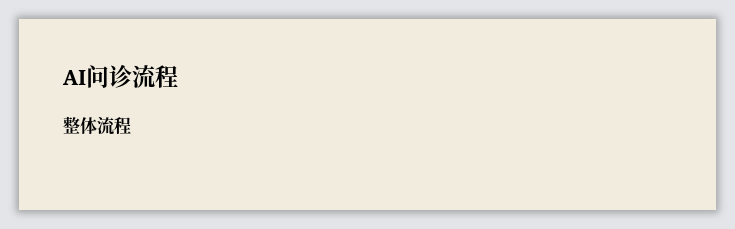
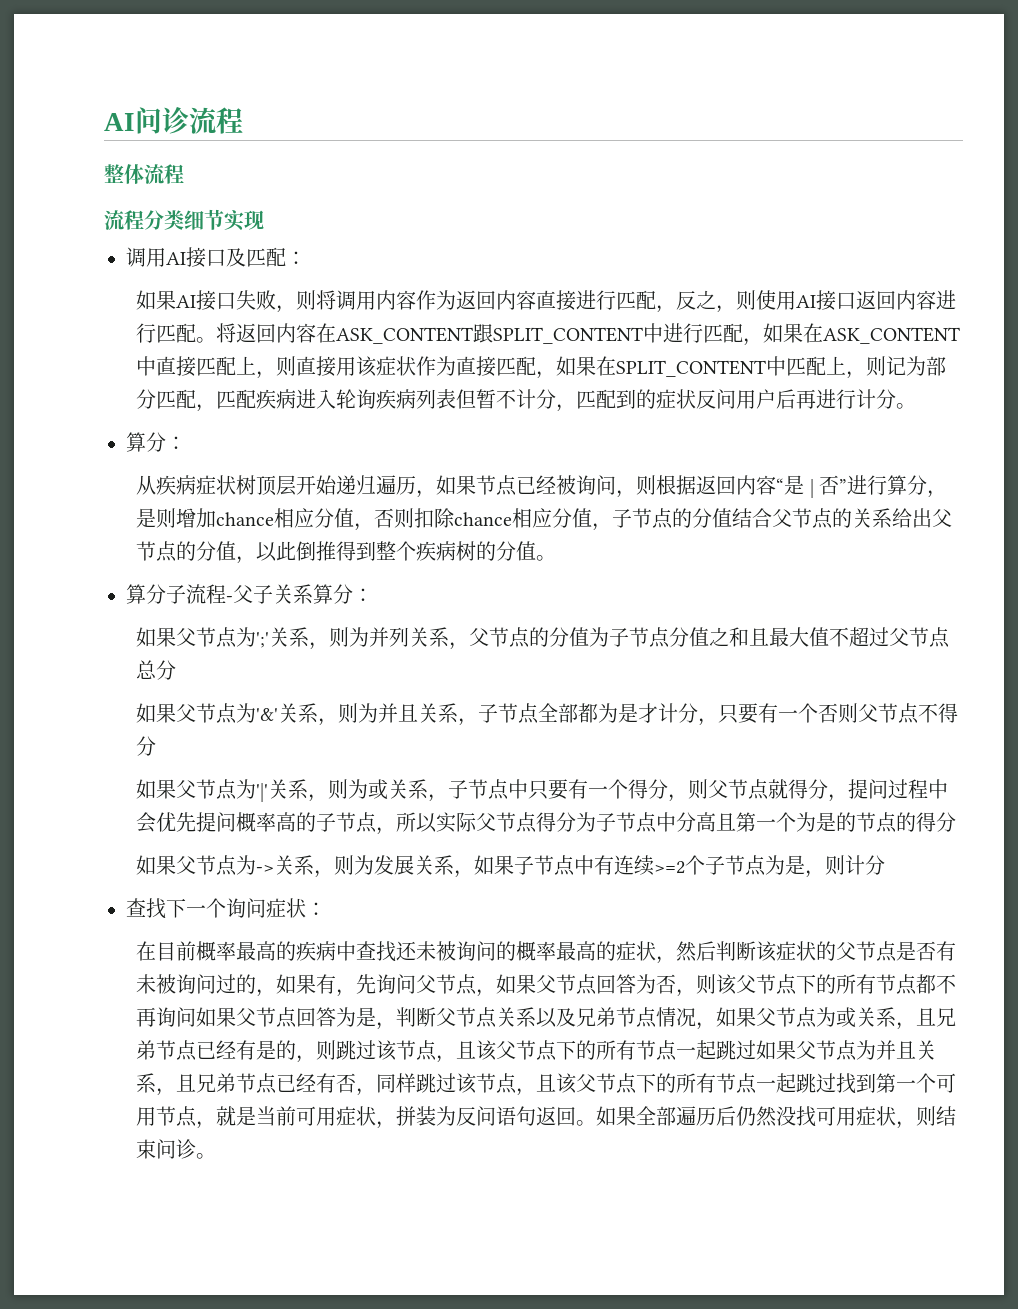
+ 流程分类细节实现
+ 调用AI接口及匹配：
+ 如果AI接口失败，则将调用内容作为返回内容直接进行匹配，反之，则使用AI接口返回内容进行匹配。将返回内容在ASK_CONTENT跟SPLIT_CONTENT中进行匹配，如果在ASK_CONTENT中直接匹配上，则直接用该症状作为直接匹配，如果在SPLIT_CONTENT中匹配上，则记为部分匹配，匹配疾病进入轮询疾病列表但暂不计分，匹配到的症状反问用户后再进行计分。
+ 算分：
+ 从疾病症状树顶层开始递归遍历，如果节点已经被询问，则根据返回内容“是 | 否”进行算分，是则增加chance相应分值，否则扣除chance相应分值，子节点的分值结合父节点的关系给出父节点的分值，以此倒推得到整个疾病树的分值。
+ 算分子流程-父子关系算分：
+ 如果父节点为';'关系，则为并列关系，父节点的分值为子节点分值之和且最大值不超过父节点总分
+ 如果父节点为'&'关系，则为并且关系，子节点全部都为是才计分，只要有一个否则父节点不得分
+ 如果父节点为'|'关系，则为或关系，子节点中只要有一个得分，则父节点就得分，提问过程中会优先提问概率高的子节点，所以实际父节点得分为子节点中分高且第一个为是的节点的得分
+ 如果父节点为->关系，则为发展关系，如果子节点中有连续>=2个子节点为是，则计分
+ 查找下一个询问症状：
+ 在目前概率最高的疾病中查找还未被询问的概率最高的症状，然后判断该症状的父节点是否有未被询问过的，如果有，先询问父节点，如果父节点回答为否，则该父节点下的所有节点都不再询问如果父节点回答为是，判断父节点关系以及兄弟节点情况，如果父节点为或关系，且兄弟节点已经有是的，则跳过该节点，且该父节点下的所有节点一起跳过如果父节点为并且关系，且兄弟节点已经有否，同样跳过该节点，且该父节点下的所有节点一起跳过找到第一个可用节点，就是当前可用症状，拼装为反问语句返回。如果全部遍历后仍然没找可用症状，则结束问诊。

